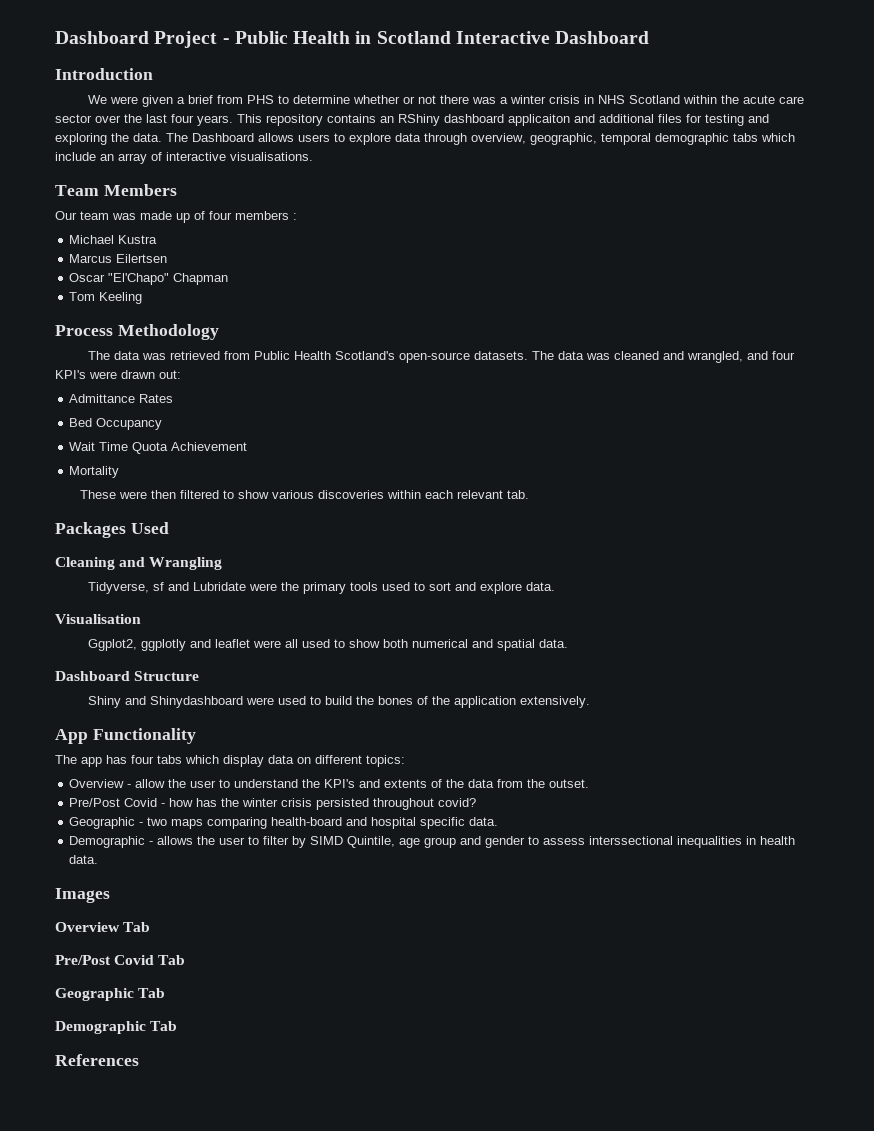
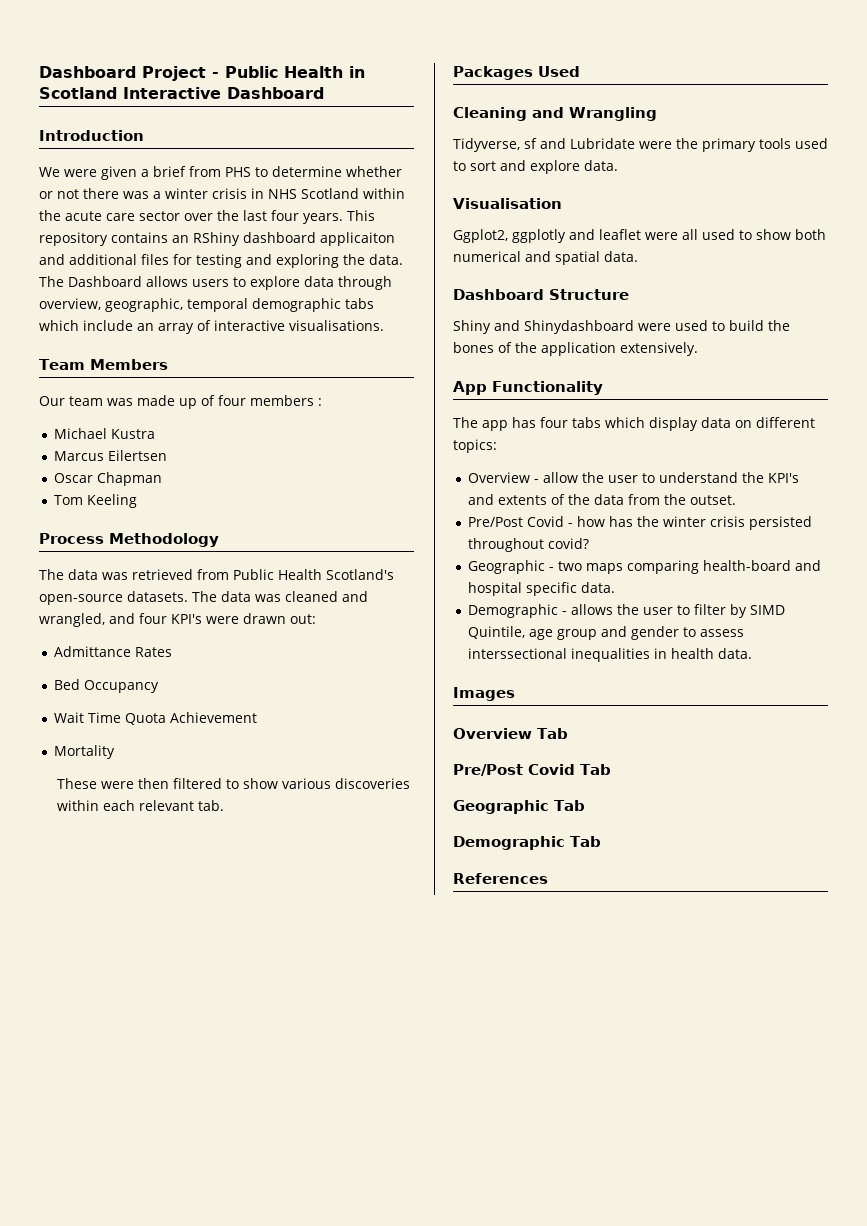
- Oscar "El'Chapo" Chapman
+ Oscar Chapman

